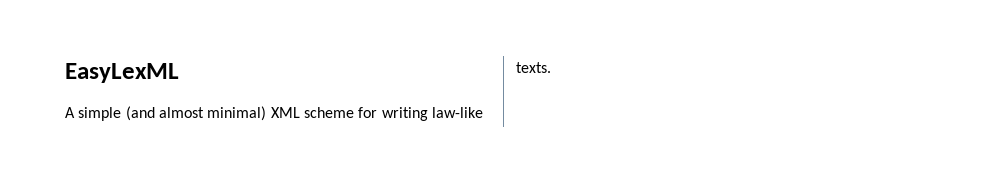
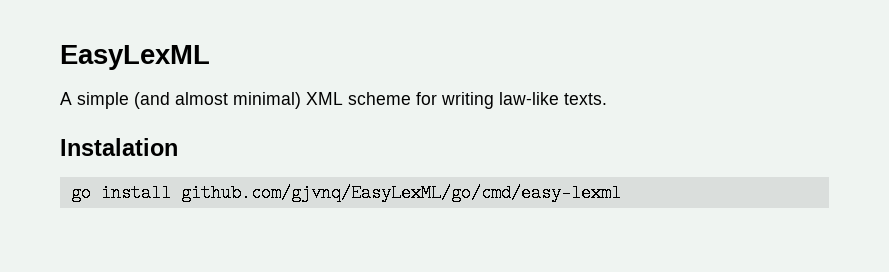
+ Instalation
+ go install github.com/gjvnq/EasyLexML/go/cmd/easy-lexml

